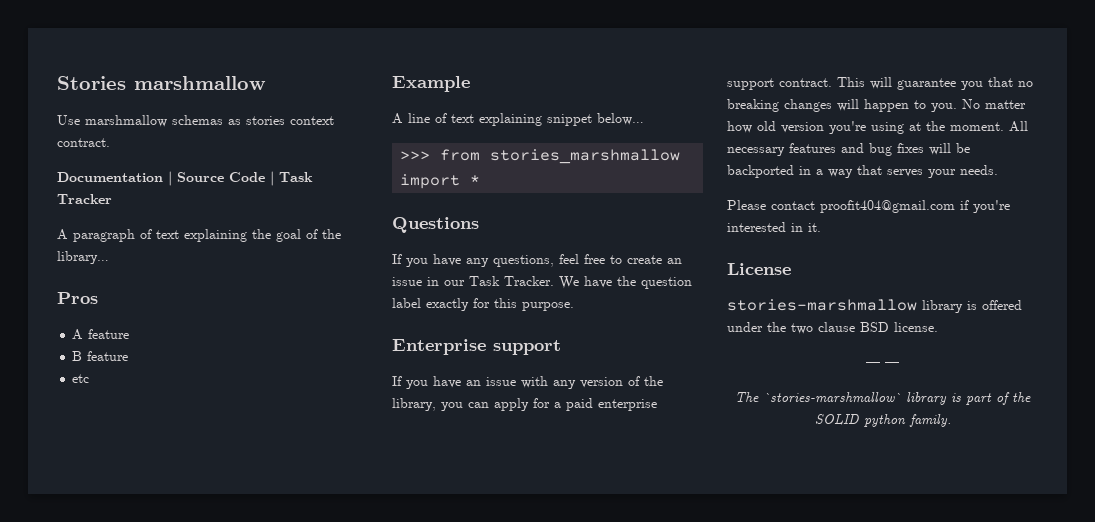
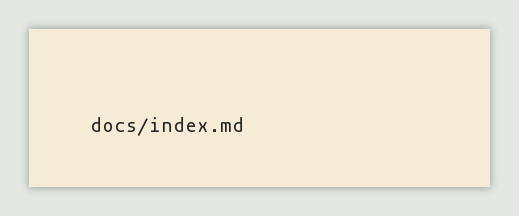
- Stories marshmallow
- Use marshmallow schemas as stories context contract.
- Documentation | Source Code | Task Tracker
- A paragraph of text explaining the goal of the library…
- Pros
- A feature
- B feature
- etc
- Example
- A line of text explaining snippet below…
- >>> from stories_marshmallow import *
- Questions
- If you have any questions, feel free to create an issue in our Task Tracker. We have the question label exactly for this purpose.
- Enterprise support
- If you have an issue with any version of the library, you can apply for a paid enterprise support contract. This will guarantee you that no breaking changes will happen to you. No matter how old version you're using at the moment. All necessary features and bug fixes will be backported in a way that serves your needs.
- Please contact proofit404@gmail.com if you're interested in it.
- License
- stories-marshmallow library is offered under the two clause BSD license.
- — —
- The `stories-marshmallow` library is part of the SOLID python family.
+ docs/index.md

